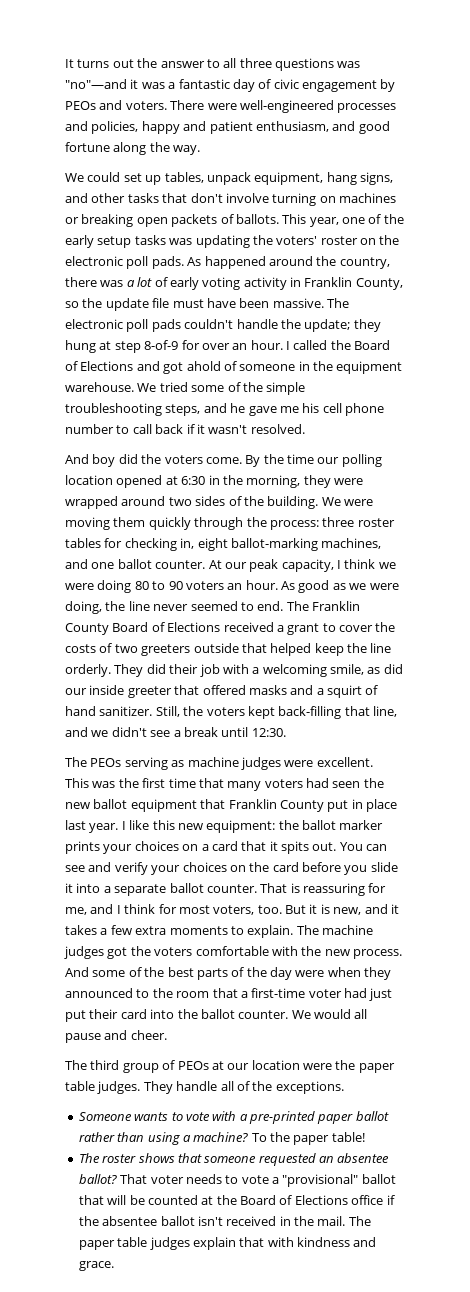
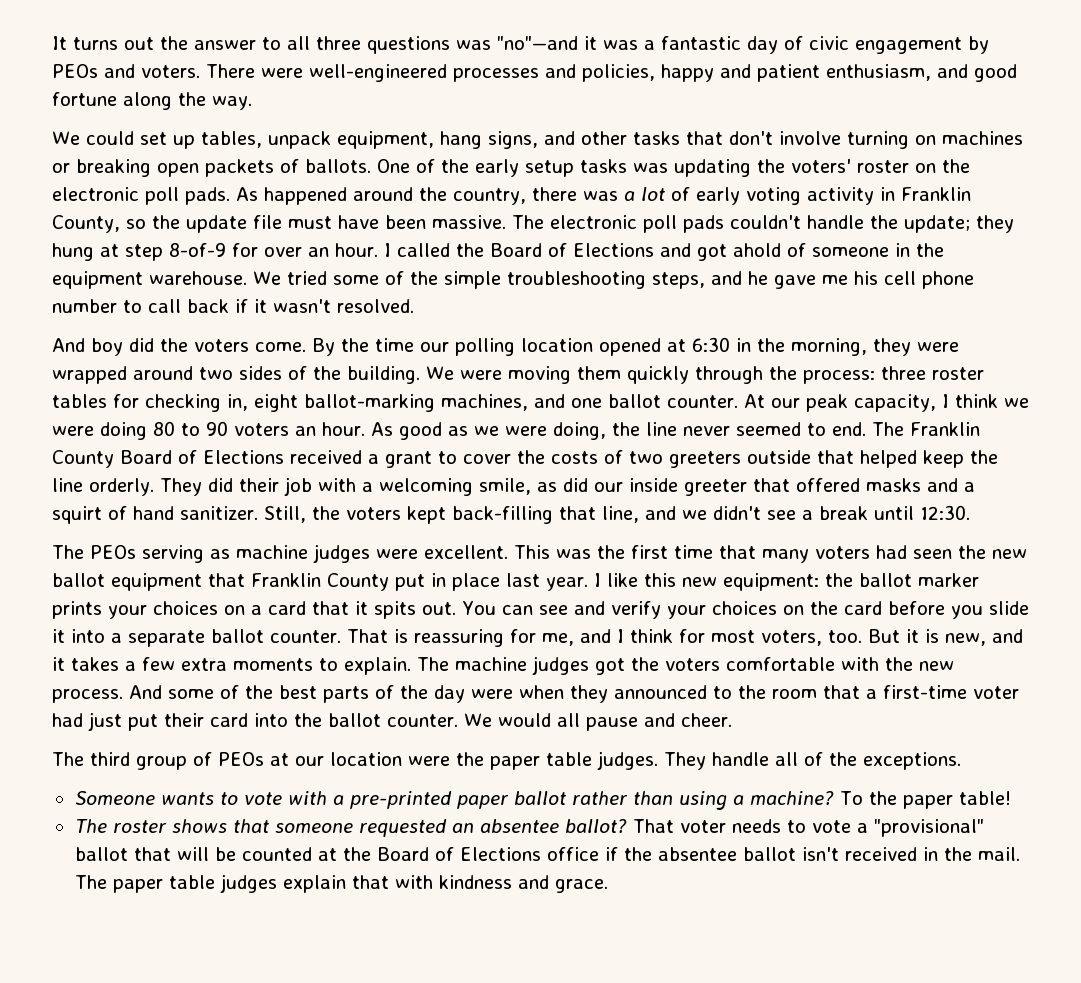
- This year, one of the early setup tasks was updating the voters' roster on the electronic poll pads.
+ One of the early setup tasks was updating the voters' roster on the electronic poll pads.
- The PEOs serving as machine judges were excellent.
- This was the first time that many voters had seen the new ballot equipment that Franklin County put in place last year.
+ The PEOs serving as machine judges were excellent. This was the first time that many voters had seen the new ballot equipment that Franklin County put in place last year.

